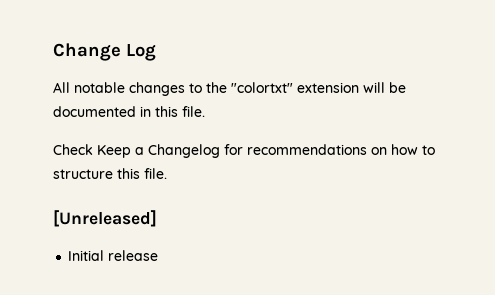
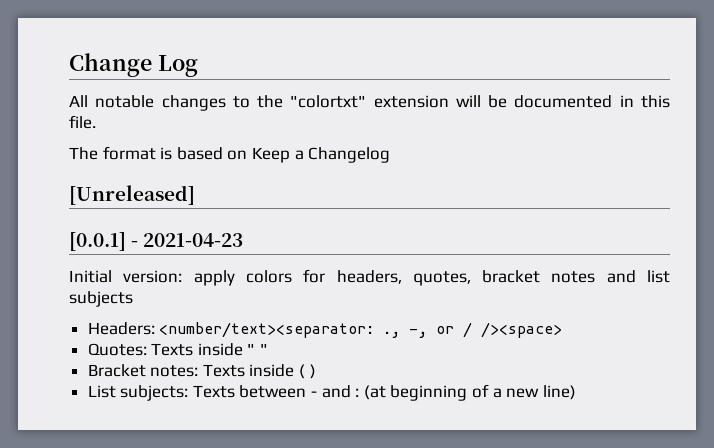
- Check Keep a Changelog for recommendations on how to structure this file.
+ The format is based on Keep a Changelog
  [Unreleased]
- Initial release
+ [0.0.1] - 2021-04-23
+ Initial version: apply colors for headers, quotes, bracket notes and list subjects
+ Headers: <number/text><separator: ., -, or / /><space>
+ Quotes: Texts inside " "
+ Bracket notes: Texts inside ( )
+ List subjects: Texts between - and : (at beginning of a new line)

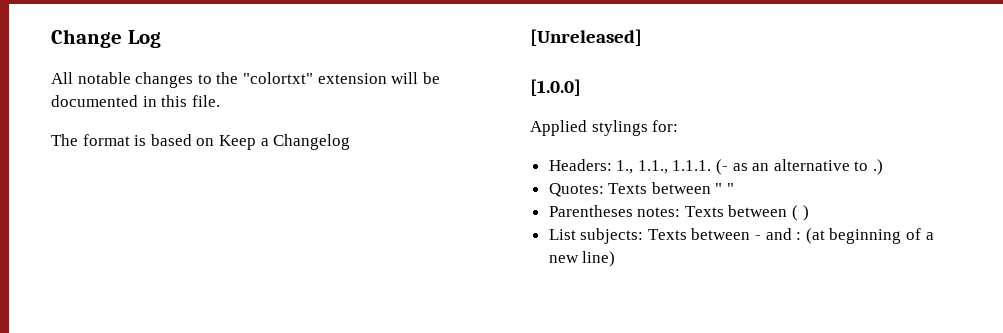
- [0.0.1] - 2021-04-23
- Initial version: apply colors for headers, quotes, bracket notes and list subjects
- Headers: <number/text><separator: ., -, or / /><space>
+ [1.0.0]
+ Applied stylings for:
+ Headers: 1., 1.1., 1.1.1. (- as an alternative to .)
- Quotes: Texts inside " "
+ Quotes: Texts between " "
- Bracket notes: Texts inside ( )
+ Parentheses notes: Texts between ( )

